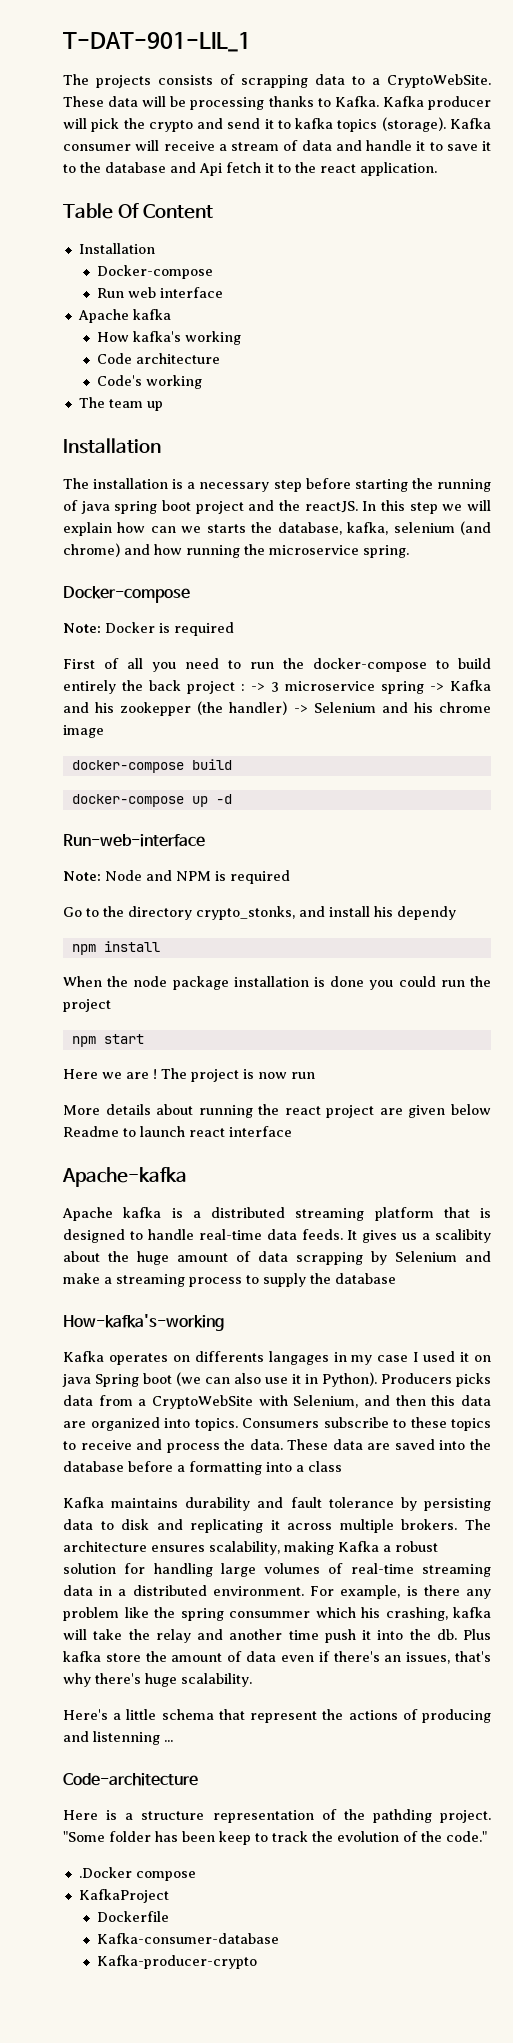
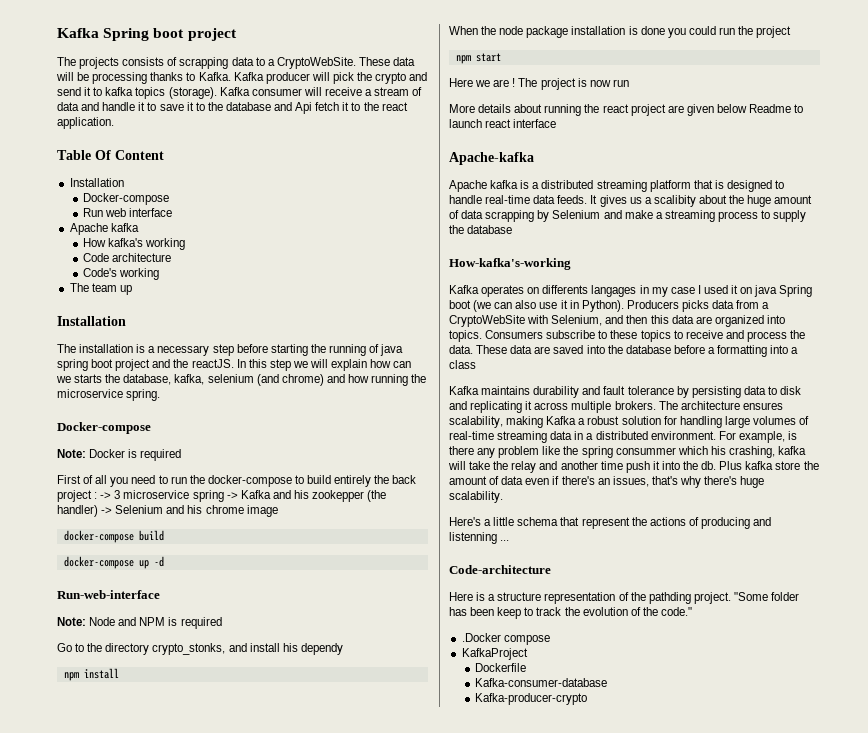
- T-DAT-901-LIL_1
+ Kafka Spring boot project

